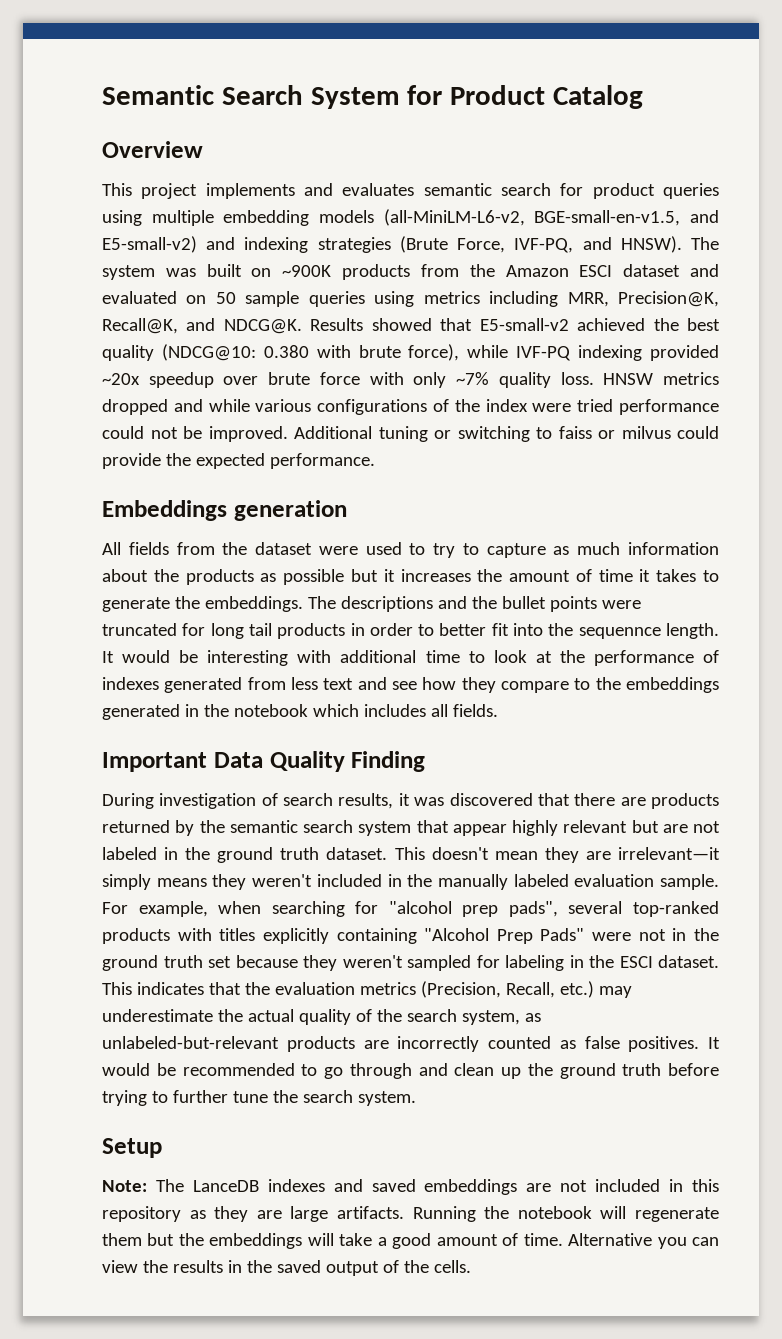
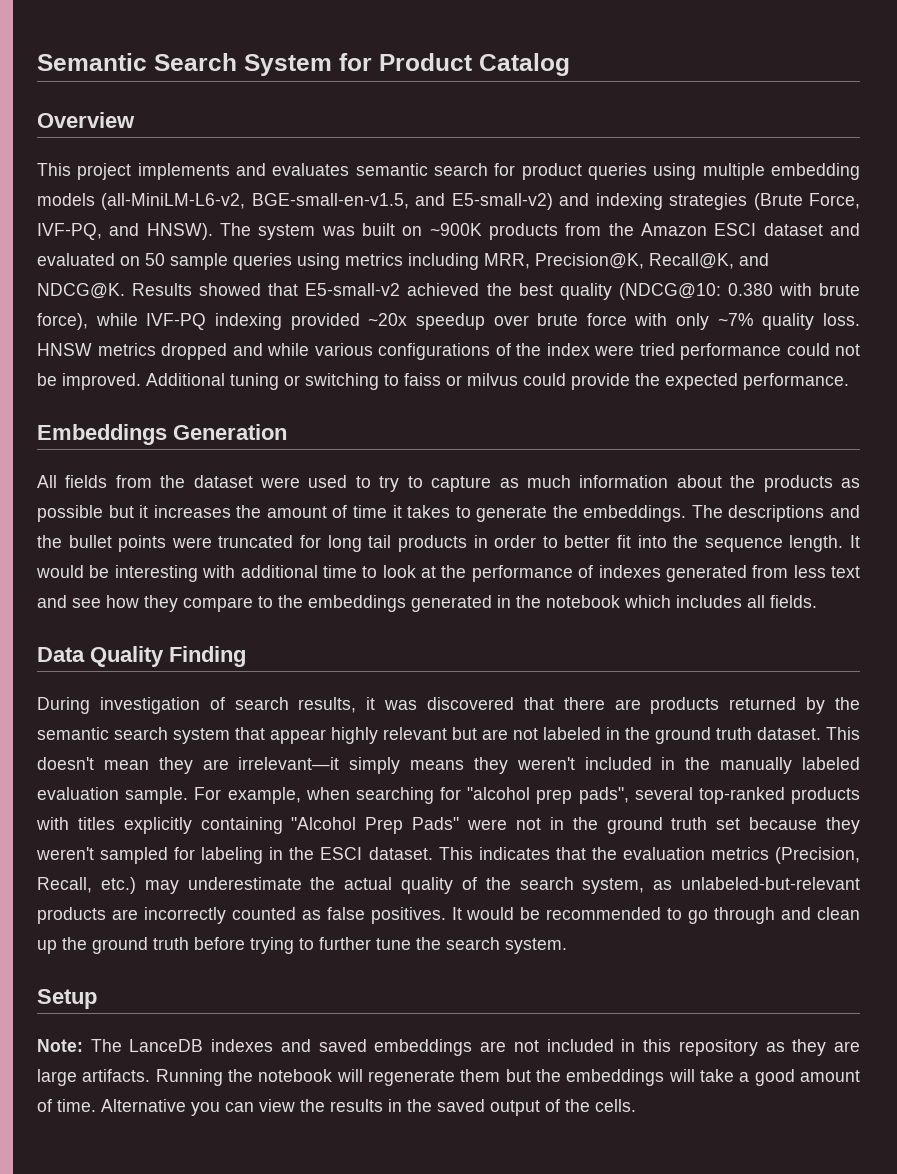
- Embeddings generation
+ Embeddings Generation
- The descriptions and the bullet points were truncated for long tail products in order to better fit into the sequennce length.
+ The descriptions and the bullet points were truncated for long tail products in order to better fit into the sequence length.
- Important Data Quality Finding
+ Data Quality Finding

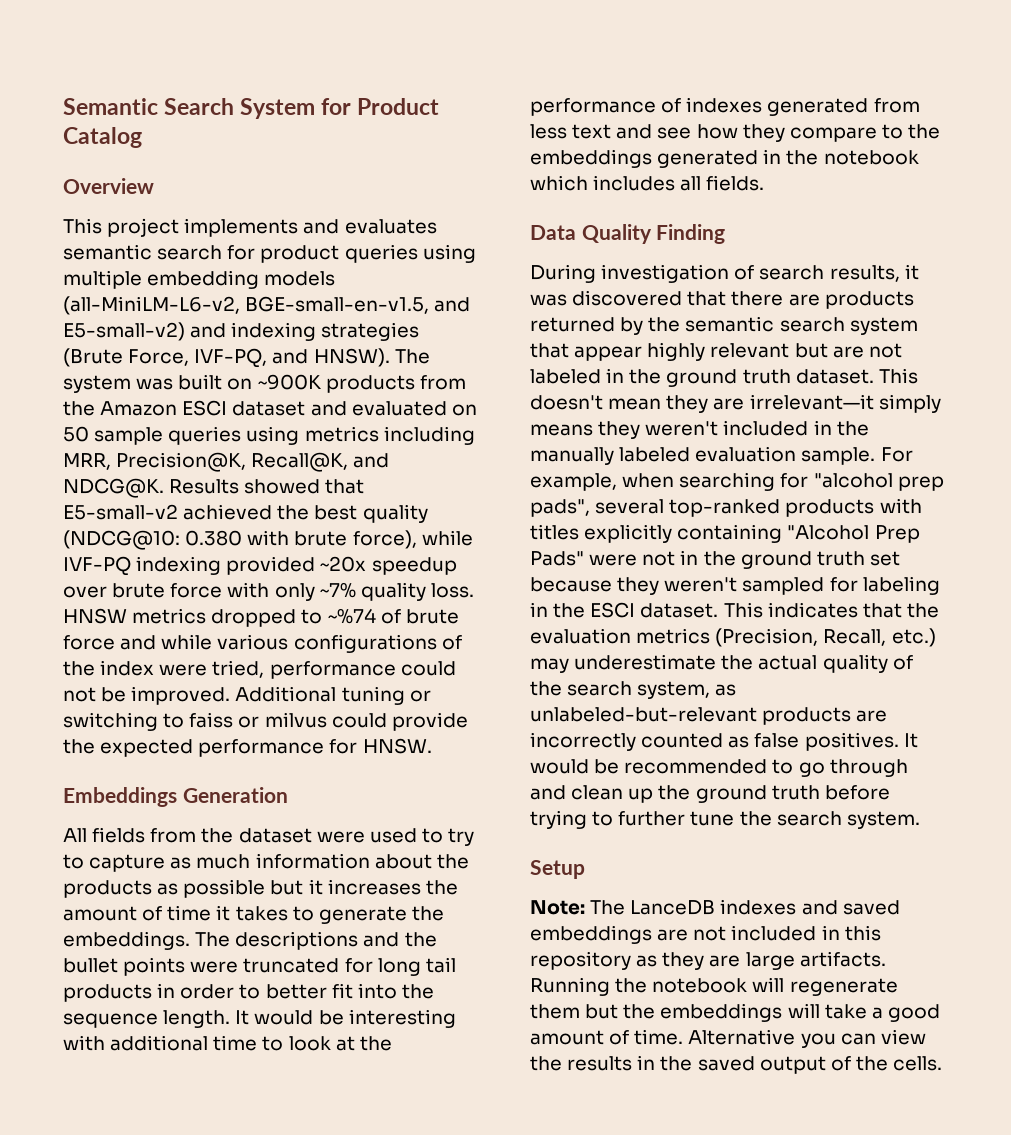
- HNSW metrics dropped and while various configurations of the index were tried performance could not be improved.
+ HNSW metrics dropped to ~%74 of brute force and while various configurations of the index were tried, performance could not be improved.
- Additional tuning or switching to faiss or milvus could provide the expected performance.
+ Additional tuning or switching to faiss or milvus could provide the expected performance for HNSW.

